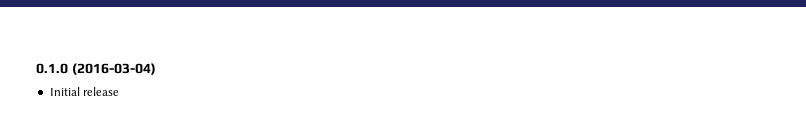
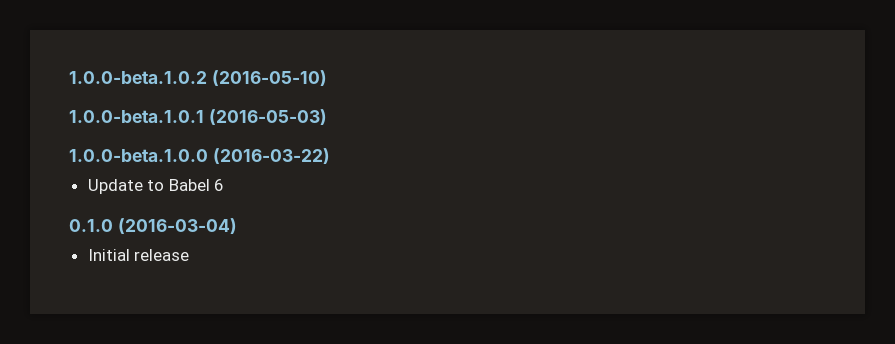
+ 1.0.0-beta.1.0.2 (2016-05-10)
+ 1.0.0-beta.1.0.1 (2016-05-03)
+ 1.0.0-beta.1.0.0 (2016-03-22)
+ Update to Babel 6

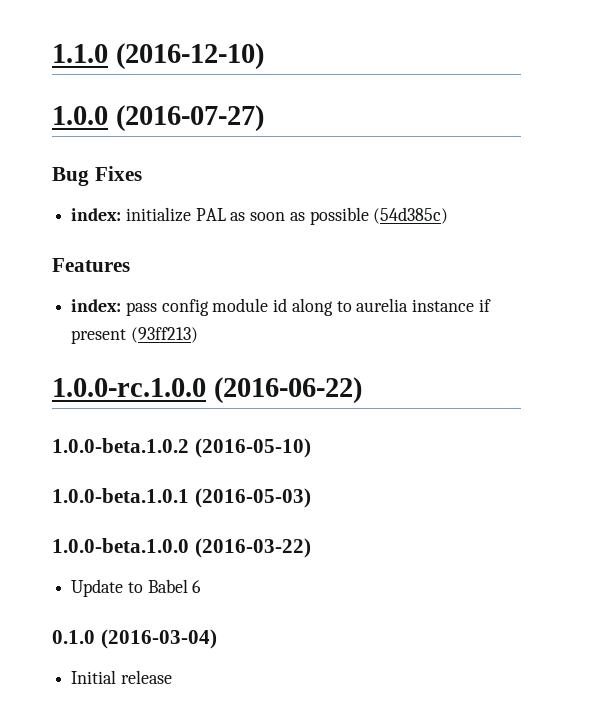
+ 1.1.0 (2016-12-10)
+ 1.0.0 (2016-07-27)
+ Bug Fixes
+ index: initialize PAL as soon as possible (54d385c)
+ Features
+ index: pass config module id along to aurelia instance if present (93ff213)
+ 1.0.0-rc.1.0.0 (2016-06-22)

